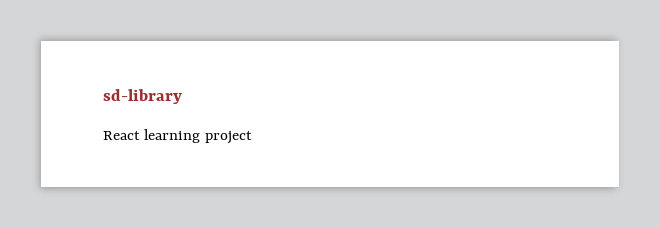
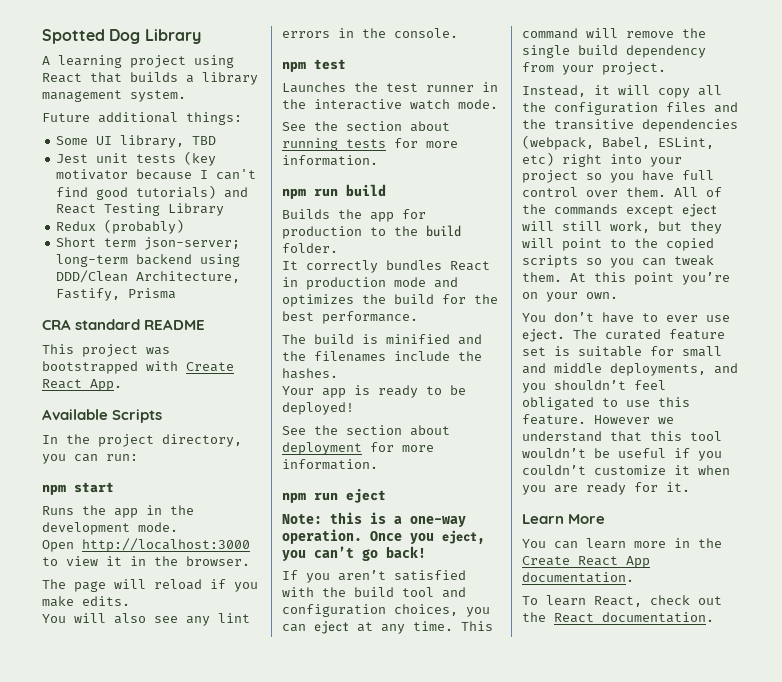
- sd-library
- React learning project
+ Spotted Dog Library
+ A learning project using React that builds a library management system.
+ Future additional things:
+ Some UI library, TBD
+ Jest unit tests (key motivator because I can't find good tutorials) and React Testing Library
+ Redux (probably)
+ Short term json-server; long-term backend using DDD/Clean Architecture, Fastify, Prisma
+ CRA standard README
+ This project was bootstrapped with Create React App.
+ Available Scripts
+ In the project directory, you can run:
+ npm start
+ Runs the app in the development mode.
+ Open http://localhost:3000 to view it in the browser.
+ The page will reload if you make edits.
+ You will also see any lint errors in the console.
+ npm test
+ Launches the test runner in the interactive watch mode.
+ See the section about running tests for more information.
+ npm run build
+ Builds the app for production to the build folder.
+ It correctly bundles React in production mode and optimizes the build for the best performance.
+ The build is minified and the filenames include the hashes.
+ Your app is ready to be deployed!
+ See the section about deployment for more information.
+ npm run eject
+ Note: this is a one-way operation. Once you eject, you can’t go back!
+ If you aren’t satisfied with the build tool and configuration choices, you can eject at any time. This command will remove the single build dependency from your project.
+ Instead, it will copy all the configuration files and the transitive dependencies (webpack, Babel, ESLint, etc) right into your project so you have full control over them. All of the commands except eject will still work, but they will point to the copied scripts so you can tweak them. At this point you’re on your own.
+ You don’t have to ever use eject. The curated feature set is suitable for small and middle deployments, and you shouldn’t feel obligated to use this feature. However we understand that this tool wouldn’t be useful if you couldn’t customize it when you are ready for it.
+ Learn More
+ You can learn more in the Create React App documentation.
+ To learn React, check out the React documentation.

